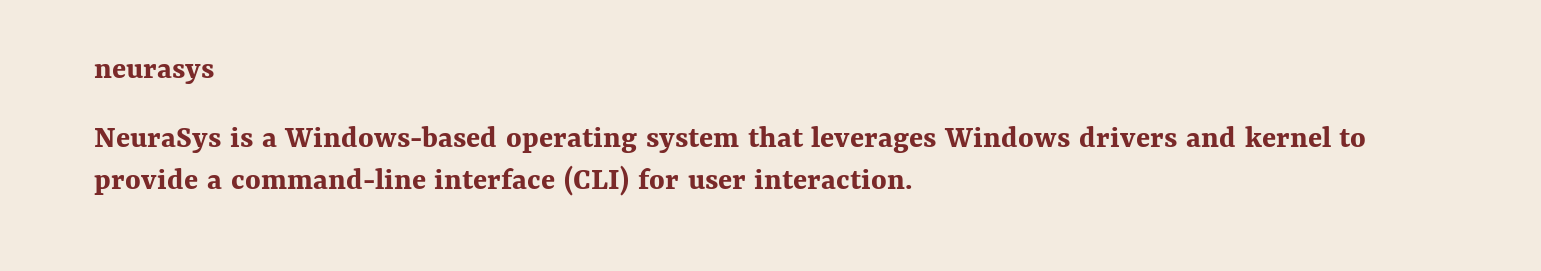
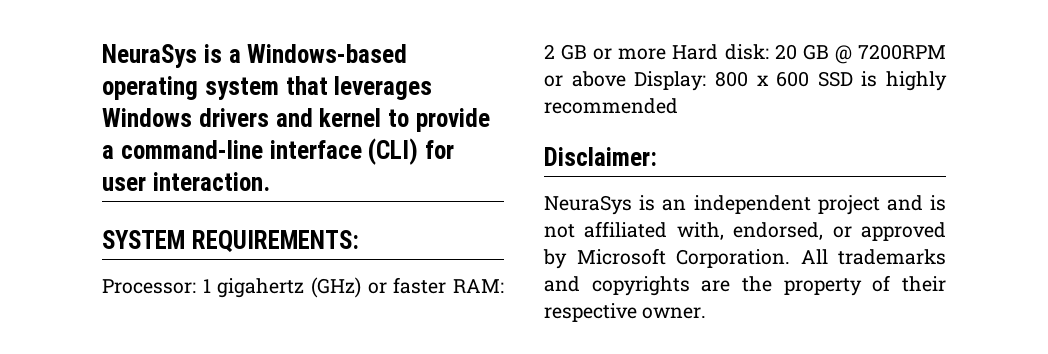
- neurasys
+ SYSTEM REQUIREMENTS:
+ Processor: 1 gigahertz (GHz) or faster RAM: 2 GB or more Hard disk: 20 GB @ 7200RPM or above Display: 800 x 600 SSD is highly recommended
+ Disclaimer:
+ NeuraSys is an independent project and is not affiliated with, endorsed, or approved by Microsoft Corporation. All trademarks and copyrights are the property of their respective owner.

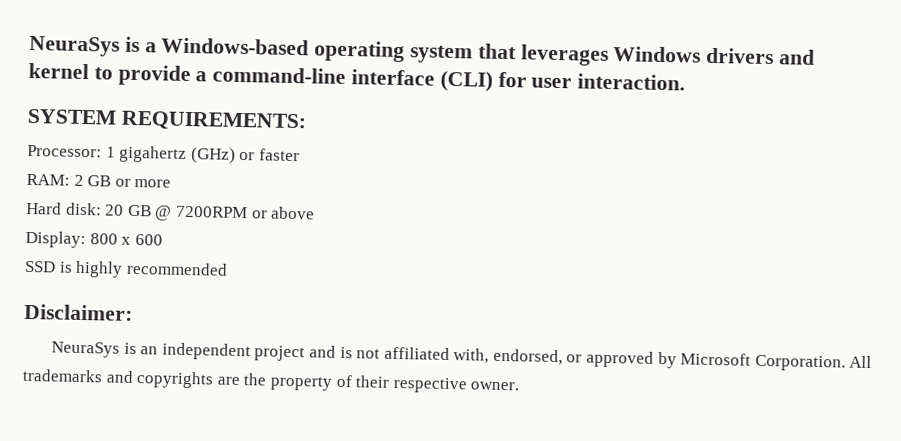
- Processor: 1 gigahertz (GHz) or faster RAM: 2 GB or more Hard disk: 20 GB @ 7200RPM or above Display: 800 x 600 SSD is highly recommended
+ Processor: 1 gigahertz (GHz) or faster
+ RAM: 2 GB or more
+ Hard disk: 20 GB @ 7200RPM or above
+ Display: 800 x 600
+ SSD is highly recommended

